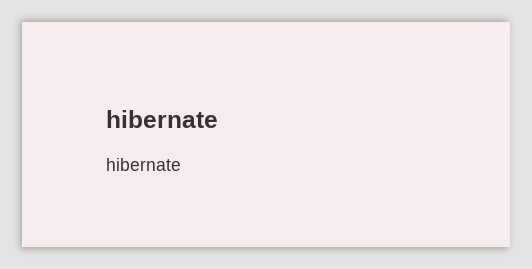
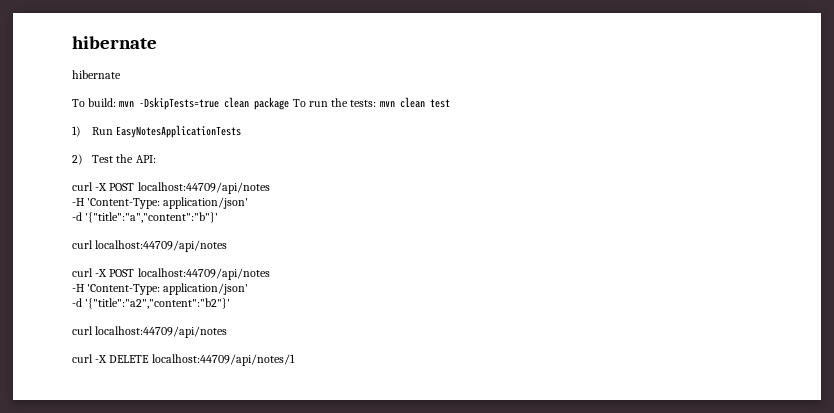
+ To build: mvn -DskipTests=true clean package To run the tests: mvn clean test
+ 1) Run EasyNotesApplicationTests
+ 2) Test the API:
+ curl -X POST localhost:44709/api/notes
+ -H 'Content-Type: application/json'
+ -d '{"title":"a","content":"b"}'
+ curl localhost:44709/api/notes
+ curl -X POST localhost:44709/api/notes
+ -H 'Content-Type: application/json'
+ -d '{"title":"a2","content":"b2"}'
+ curl localhost:44709/api/notes
+ curl -X DELETE localhost:44709/api/notes/1

